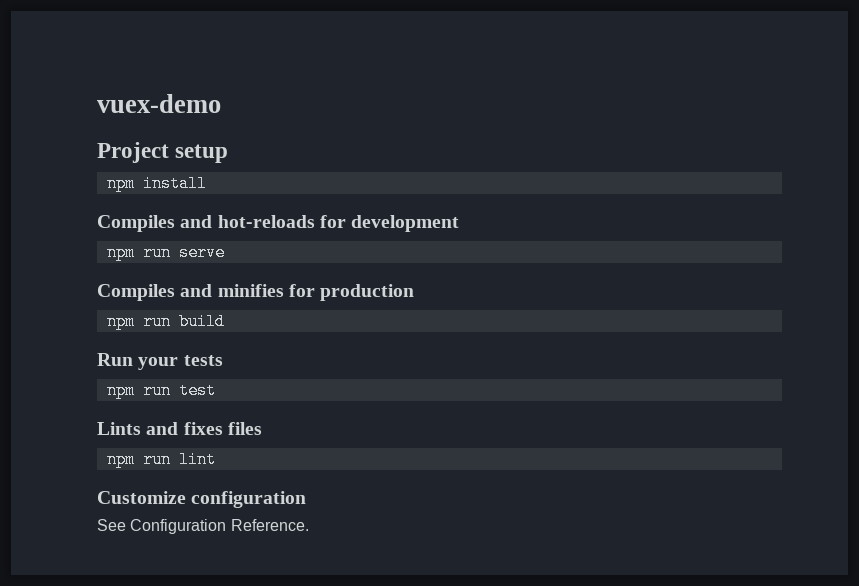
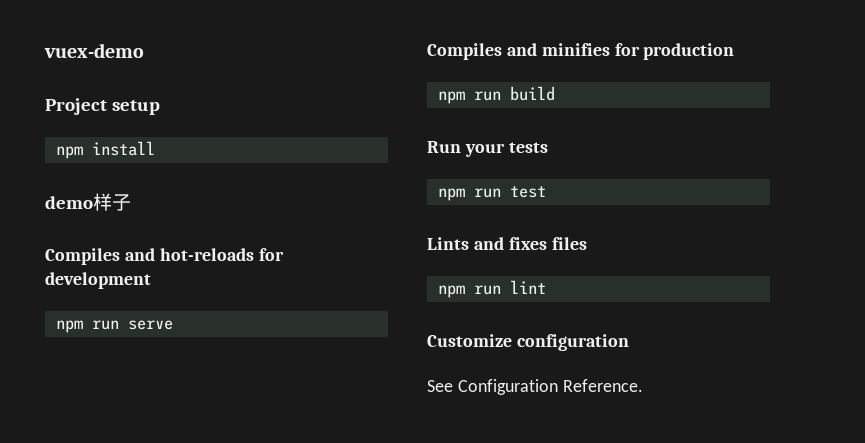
+ demo样子

